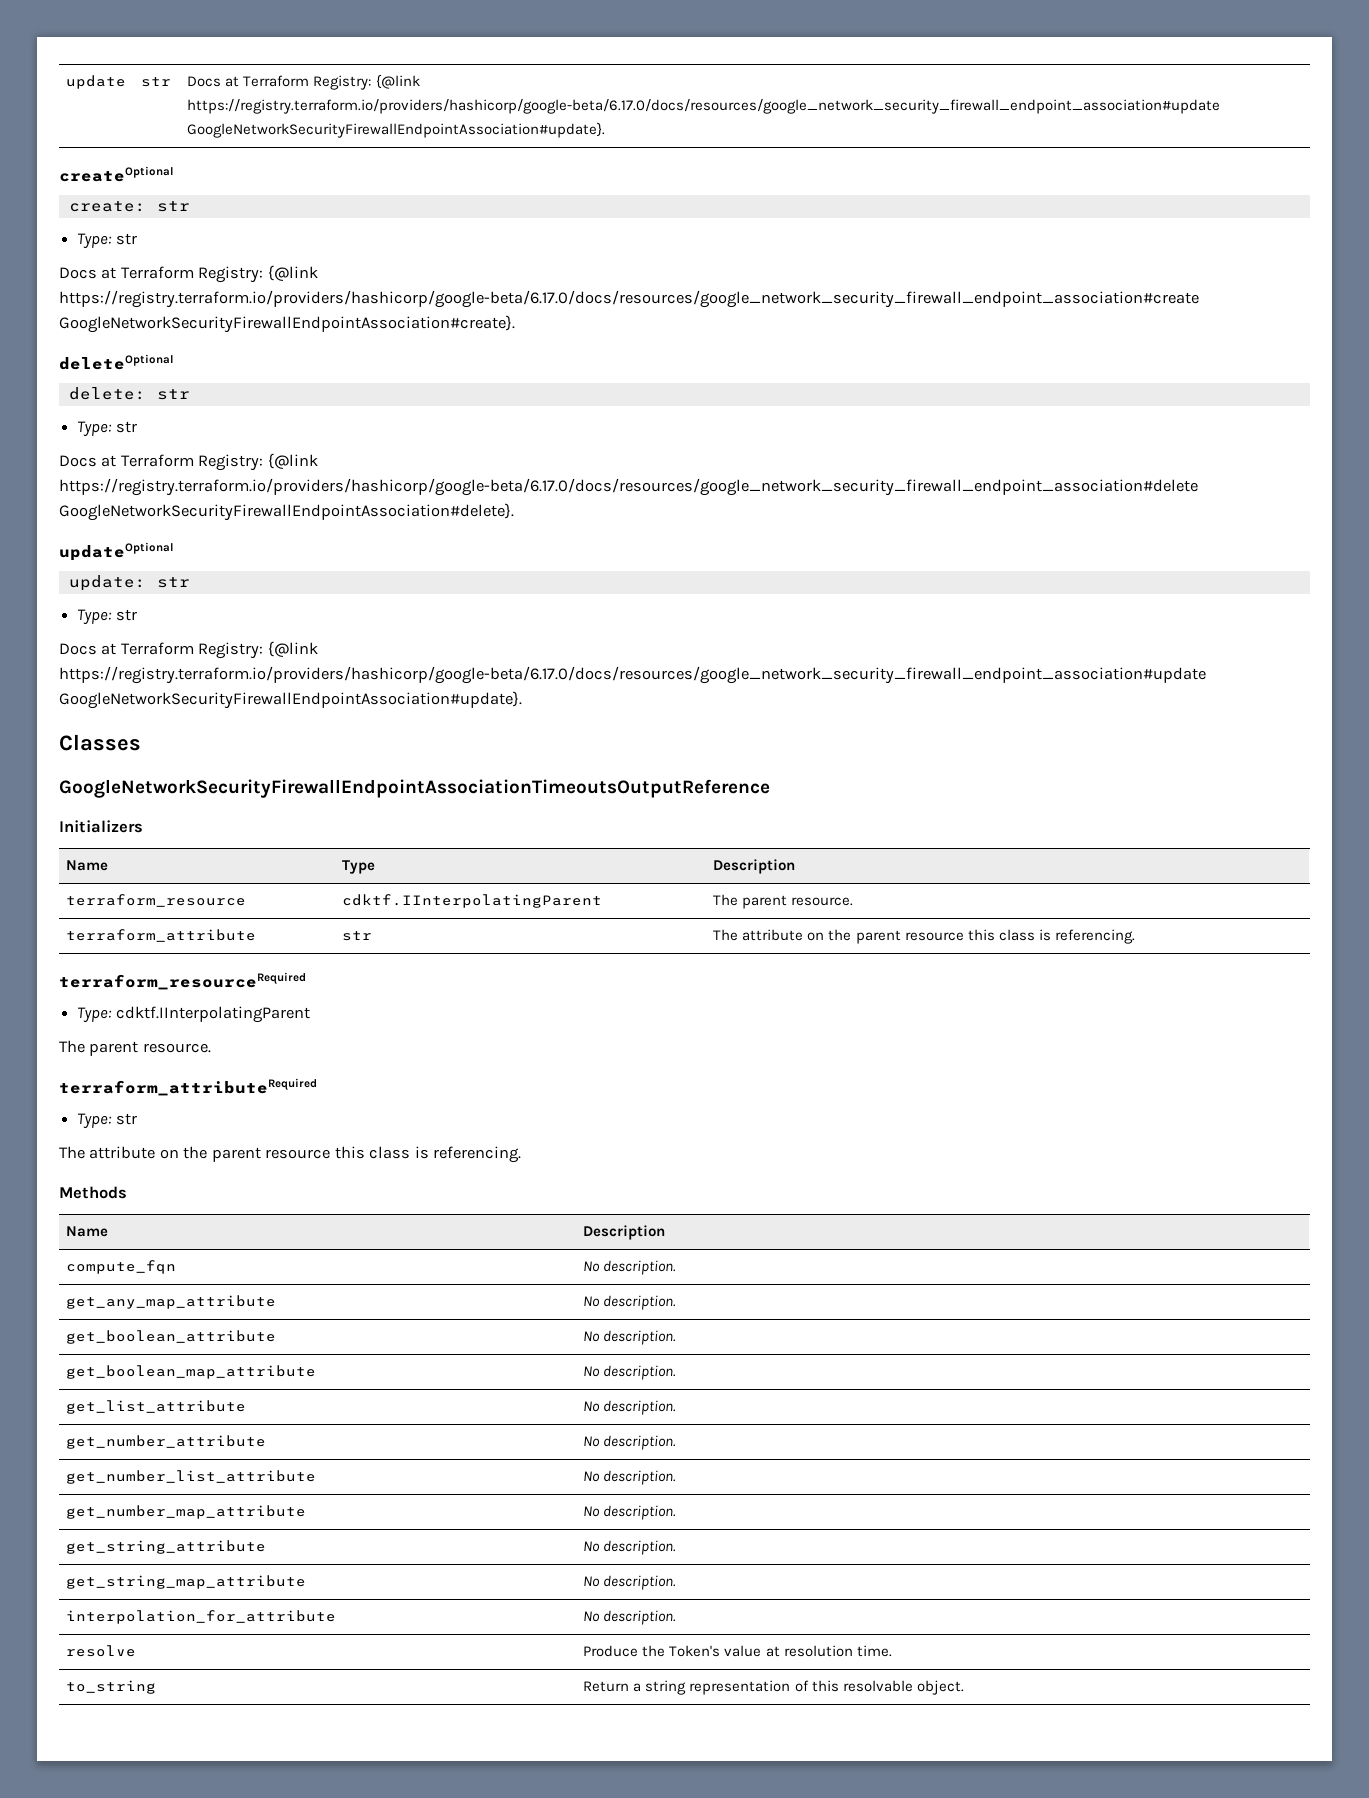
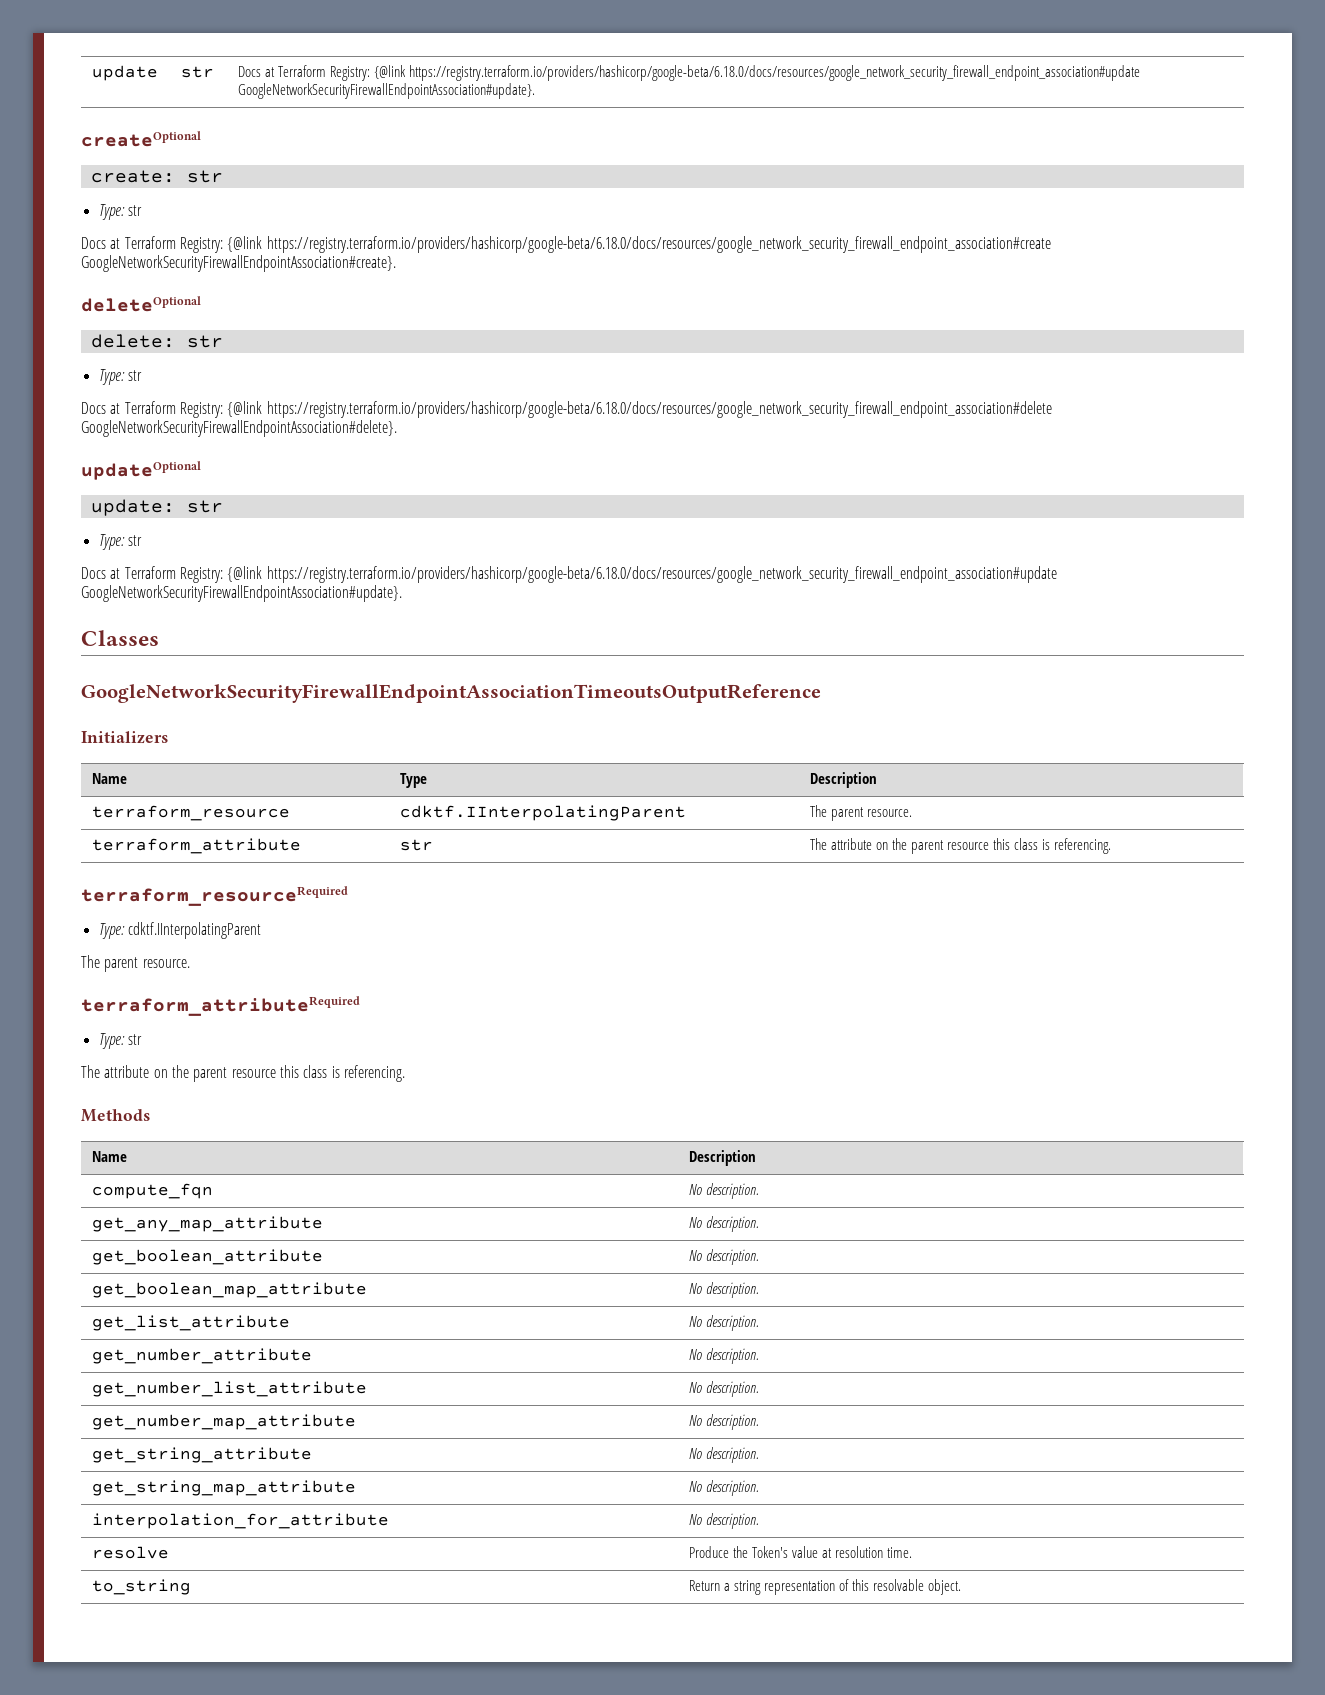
- update | str | Docs at Terraform Registry: {@link https://registry.terraform.io/providers/hashicorp/google-beta/6.17.0/docs/resources/google_network_security_firewall_endpoint_association#update GoogleNetworkSecurityFirewallEndpointAssociation#update}.
+ update | str | Docs at Terraform Registry: {@link https://registry.terraform.io/providers/hashicorp/google-beta/6.18.0/docs/resources/google_network_security_firewall_endpoint_association#update GoogleNetworkSecurityFirewallEndpointAssociation#update}.
- Docs at Terraform Registry: {@link https://registry.terraform.io/providers/hashicorp/google-beta/6.17.0/docs/resources/google_network_security_firewall_endpoint_association#create GoogleNetworkSecurityFirewallEndpointAssociation#create}.
+ Docs at Terraform Registry: {@link https://registry.terraform.io/providers/hashicorp/google-beta/6.18.0/docs/resources/google_network_security_firewall_endpoint_association#create GoogleNetworkSecurityFirewallEndpointAssociation#create}.
- Docs at Terraform Registry: {@link https://registry.terraform.io/providers/hashicorp/google-beta/6.17.0/docs/resources/google_network_security_firewall_endpoint_association#delete GoogleNetworkSecurityFirewallEndpointAssociation#delete}.
+ Docs at Terraform Registry: {@link https://registry.terraform.io/providers/hashicorp/google-beta/6.18.0/docs/resources/google_network_security_firewall_endpoint_association#delete GoogleNetworkSecurityFirewallEndpointAssociation#delete}.
  update: str
  Type: str
- Docs at Terraform Registry: {@link https://registry.terraform.io/providers/hashicorp/google-beta/6.17.0/docs/resources/google_network_security_firewall_endpoint_association#update GoogleNetworkSecurityFirewallEndpointAssociation#update}.
+ Docs at Terraform Registry: {@link https://registry.terraform.io/providers/hashicorp/google-beta/6.18.0/docs/resources/google_network_security_firewall_endpoint_association#update GoogleNetworkSecurityFirewallEndpointAssociation#update}.

